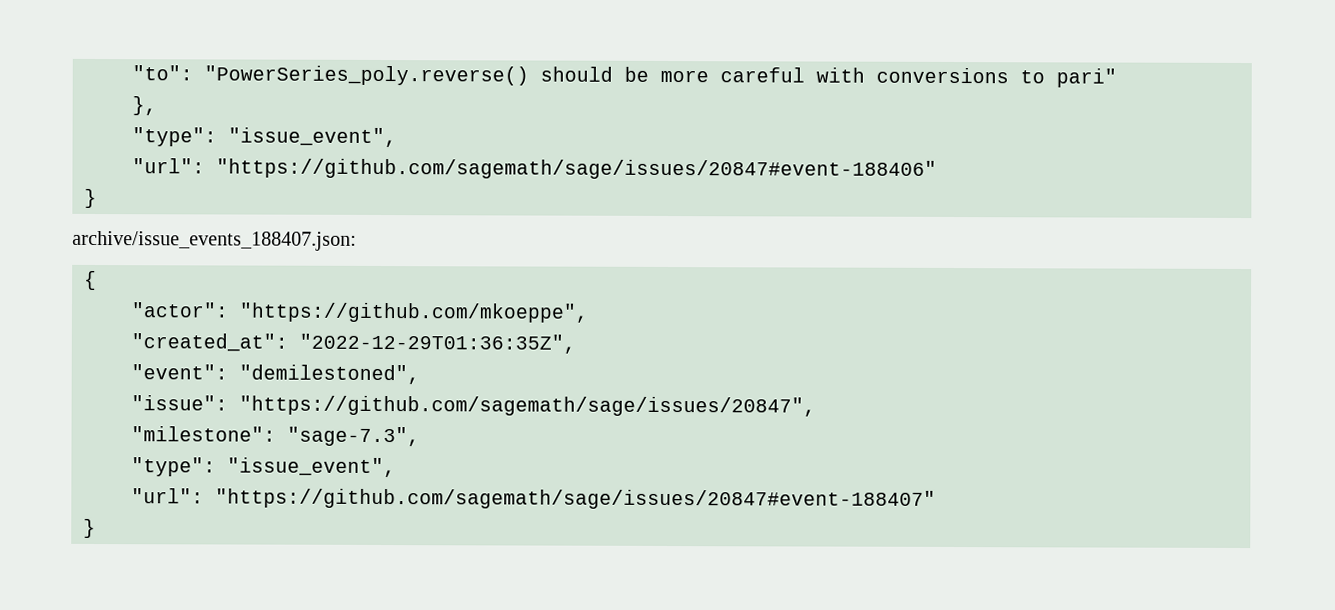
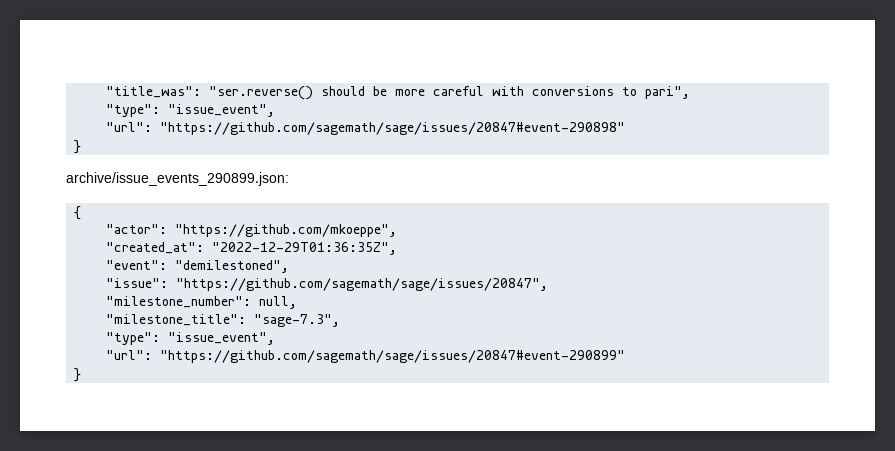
- "to": "PowerSeries_poly.reverse() should be more careful with conversions to pari"
- },
+ "title_was": "ser.reverse() should be more careful with conversions to pari",
  "type": "issue_event",
- "url": "https://github.com/sagemath/sage/issues/20847#event-188406"
+ "url": "https://github.com/sagemath/sage/issues/20847#event-290898"
- archive/issue_events_188407.json:
+ archive/issue_events_290899.json:
- "milestone": "sage-7.3",
+ "milestone_number": null,
+ "milestone_title": "sage-7.3",
- "url": "https://github.com/sagemath/sage/issues/20847#event-188407"
+ "url": "https://github.com/sagemath/sage/issues/20847#event-290899"

